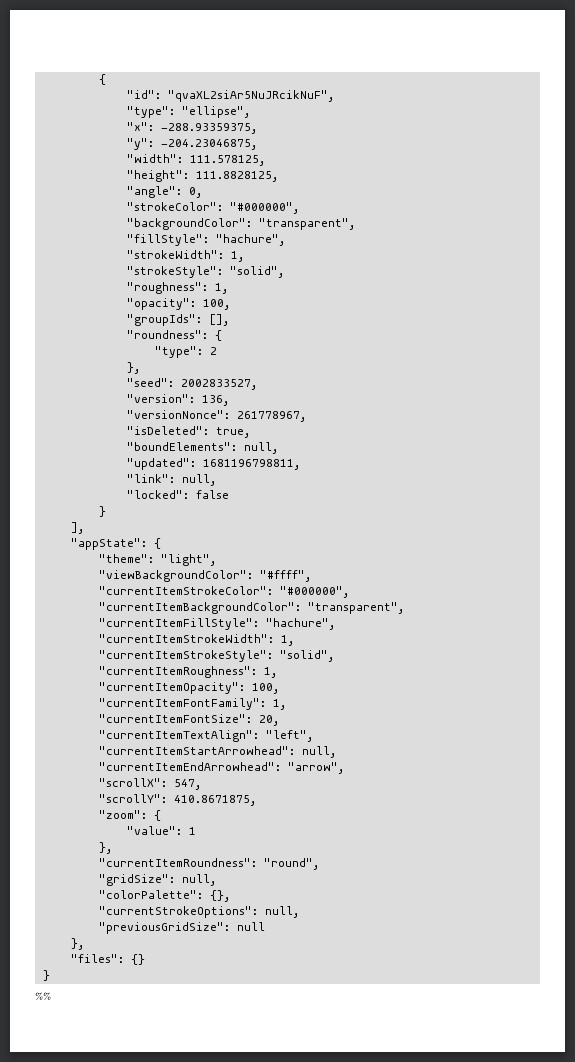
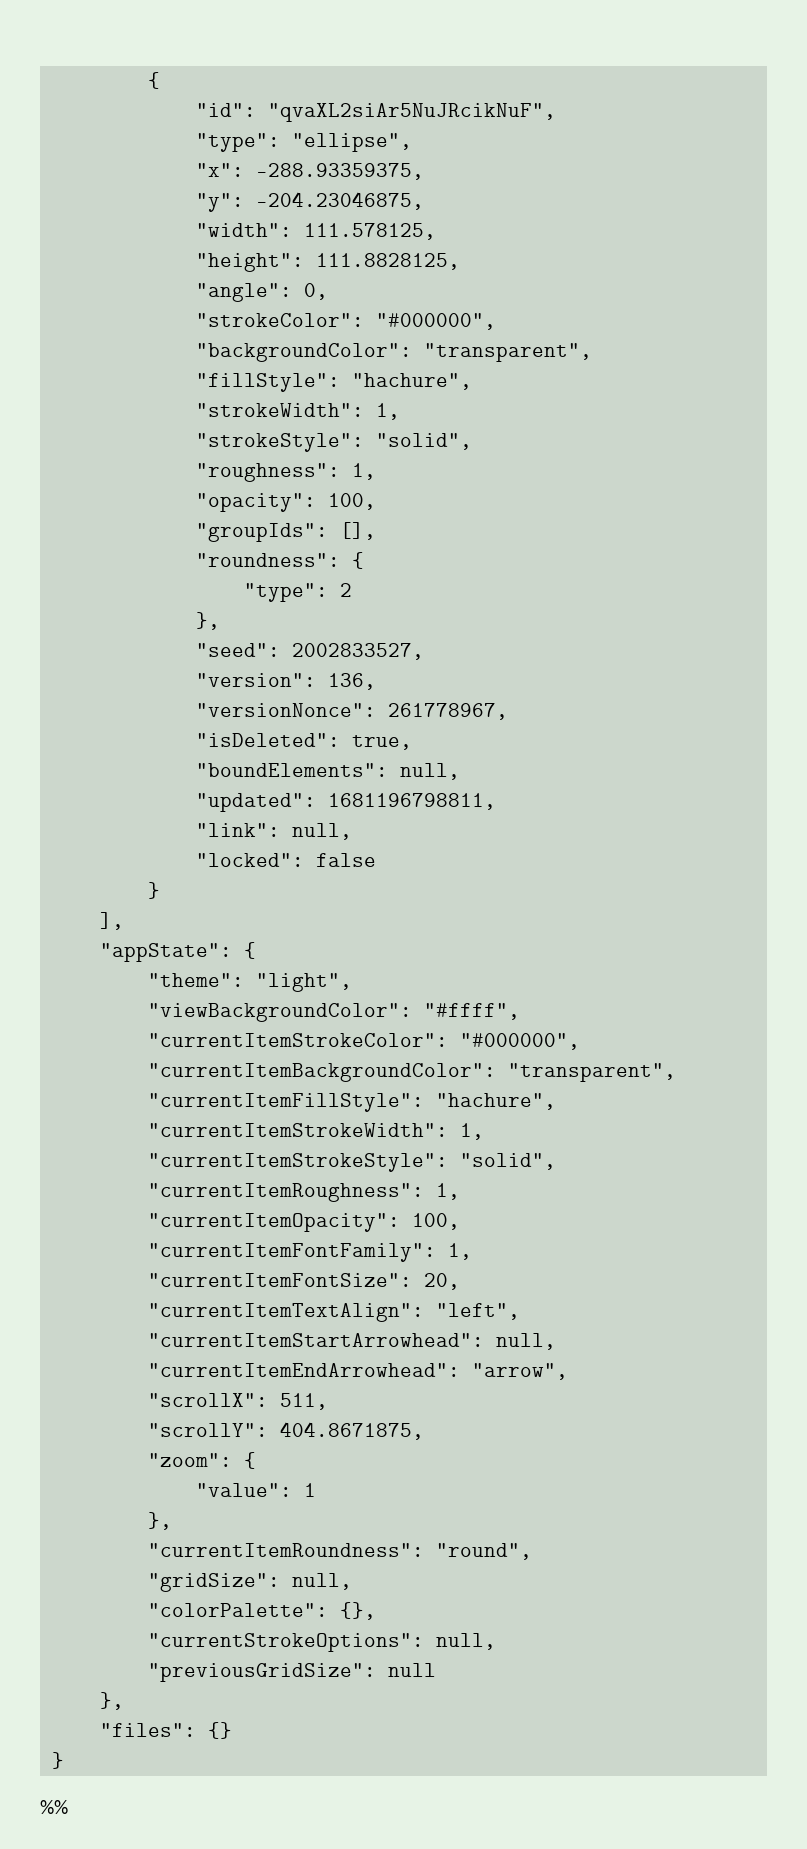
- "scrollX": 547,
+ "scrollX": 511,
- "scrollY": 410.8671875,
+ "scrollY": 404.8671875,

